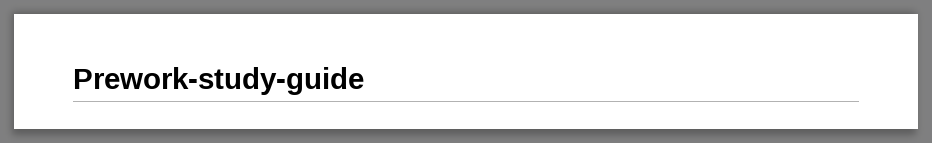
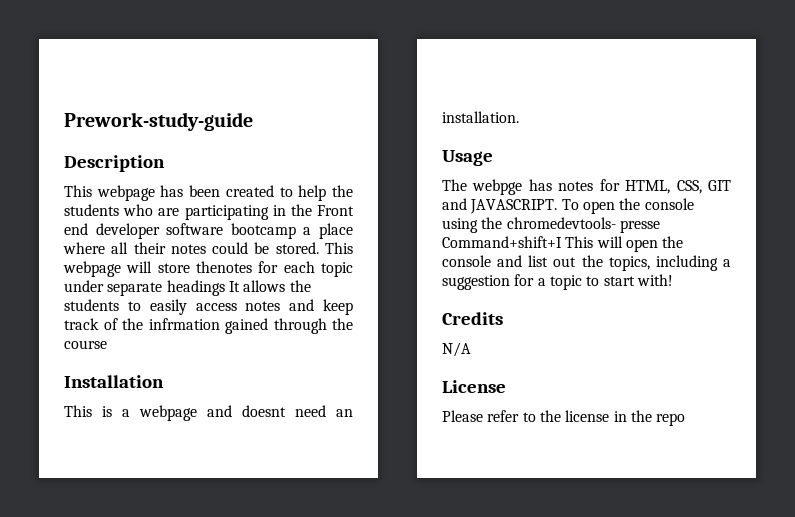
+ Description
+ This webpage has been created to help the students who are participating in the Front end developer software bootcamp a place where all their notes could be stored. This webpage will store thenotes for each topic under separate headings It allows the students to easily access notes and keep track of the infrmation gained through the course
+ Installation
+ This is a webpage and doesnt need an installation.
+ Usage
+ The webpge has notes for HTML, CSS, GIT and JAVASCRIPT. To open the console using the chromedevtools- presse Command+shift+I This will open the console and list out the topics, including a suggestion for a topic to start with!
+ Credits
+ N/A
+ License
+ Please refer to the license in the repo

